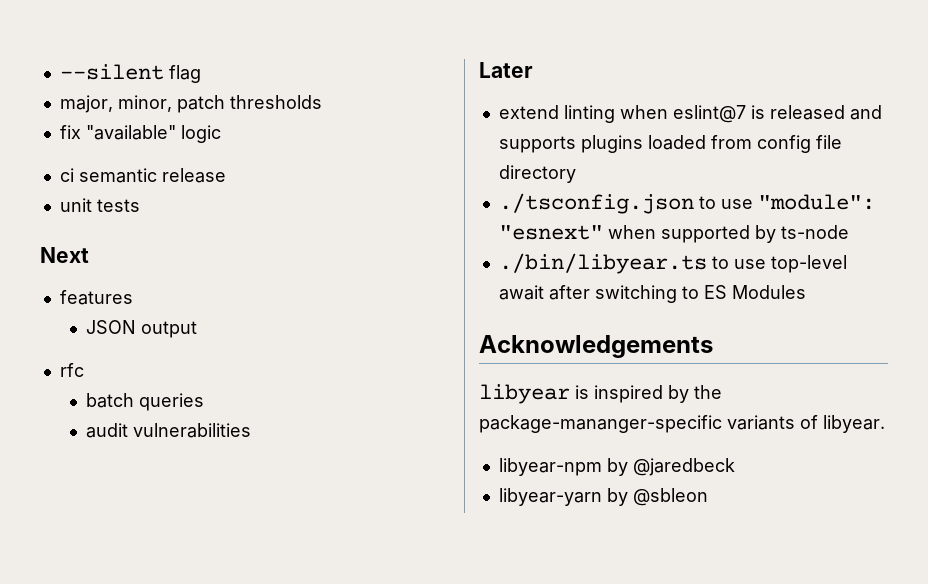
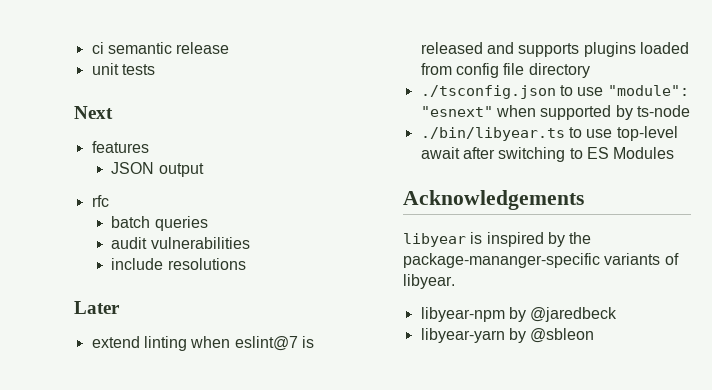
- --silent flag
- major, minor, patch thresholds
- fix "available" logic
+ include resolutions

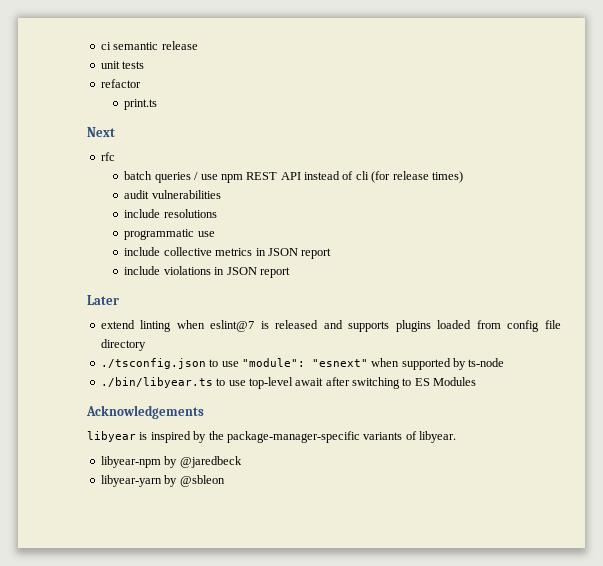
+ refactor
+ print.ts
- features
- JSON output
- batch queries
+ batch queries / use npm REST API instead of cli (for release times)
  audit vulnerabilities
  include resolutions
+ programmatic use
+ include collective metrics in JSON report
+ include violations in JSON report
- libyear is inspired by the package-mananger-specific variants of libyear.
+ libyear is inspired by the package-manager-specific variants of libyear.

